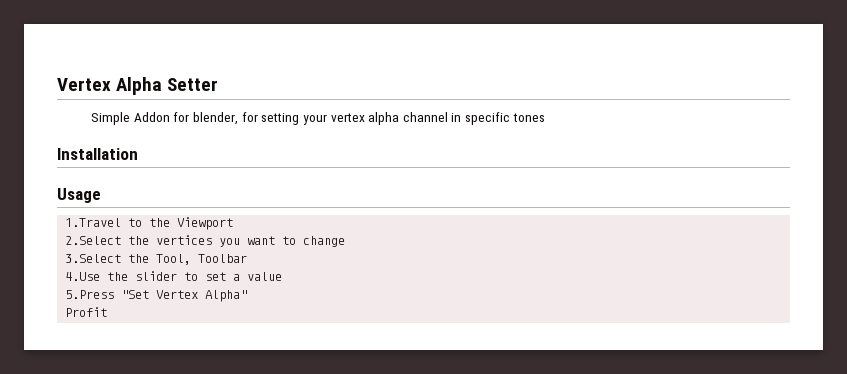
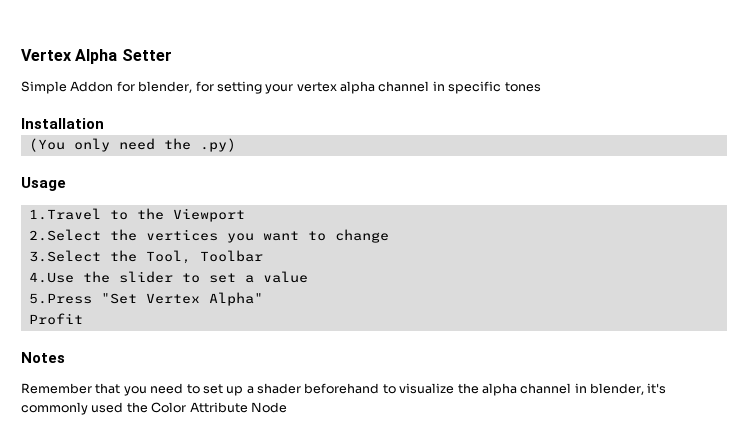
+ (You only need the .py)
+ Notes
+ Remember that you need to set up a shader beforehand to visualize the alpha channel in blender, it's commonly used the Color Attribute Node

